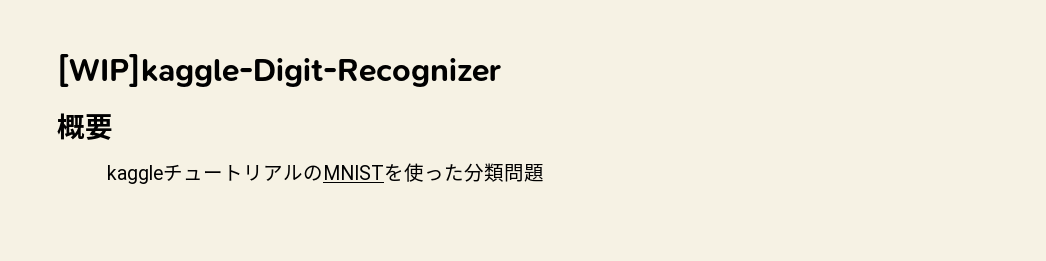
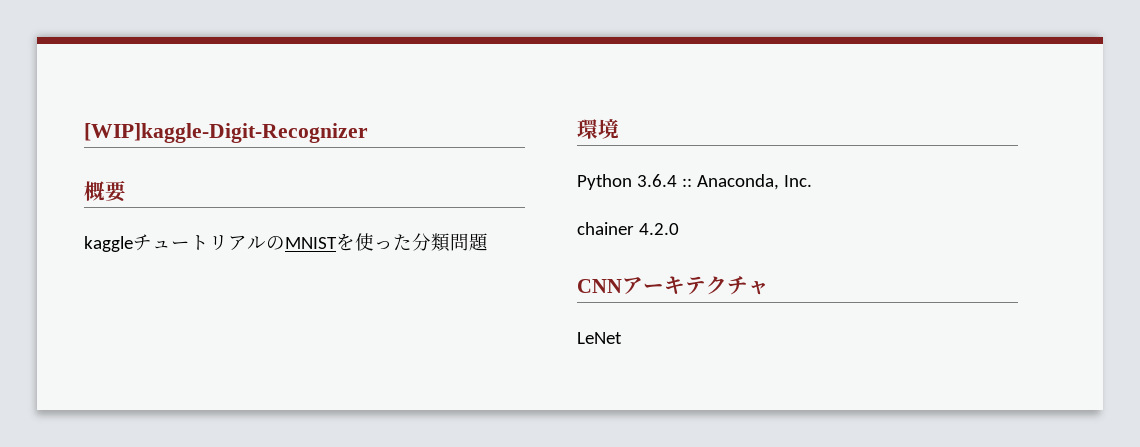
+ 環境
+ Python 3.6.4 :: Anaconda, Inc.
+ chainer 4.2.0
+ CNNアーキテクチャ
+ LeNet

